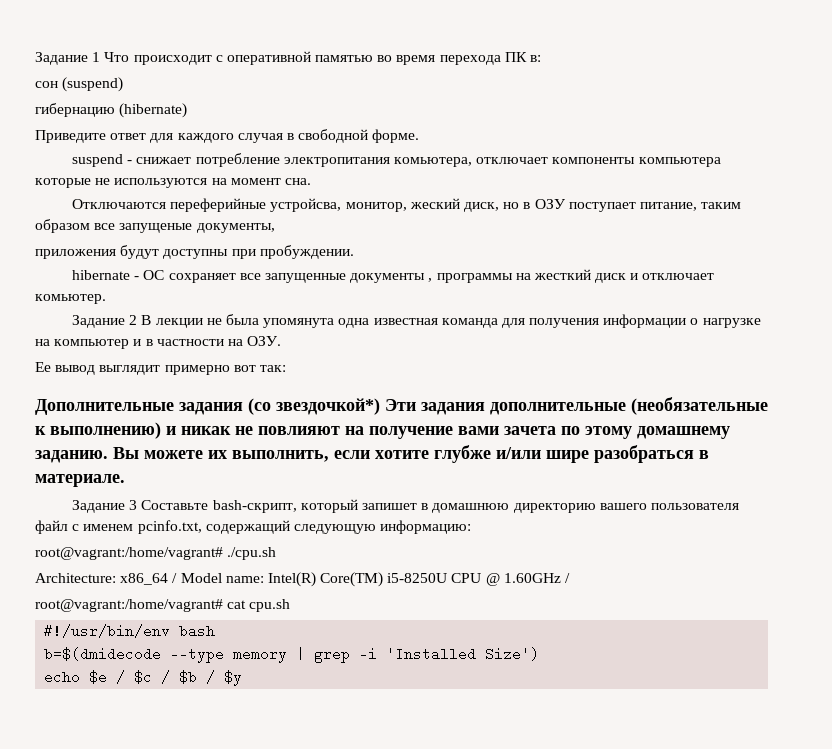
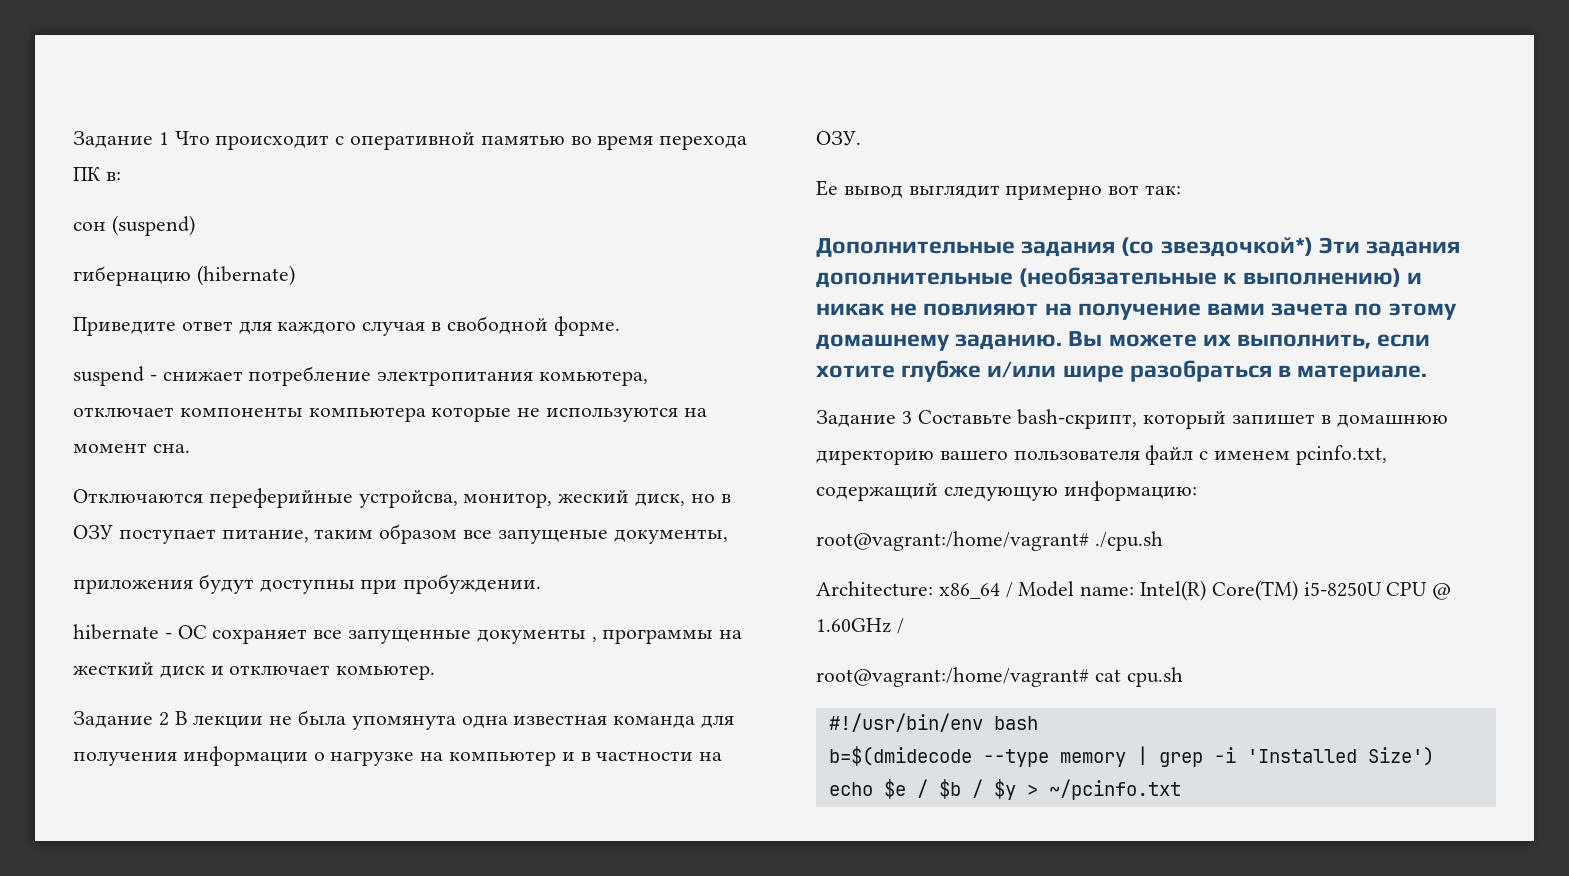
- echo $e / $c / $b / $y
+ echo $e / $b / $y > ~/pcinfo.txt

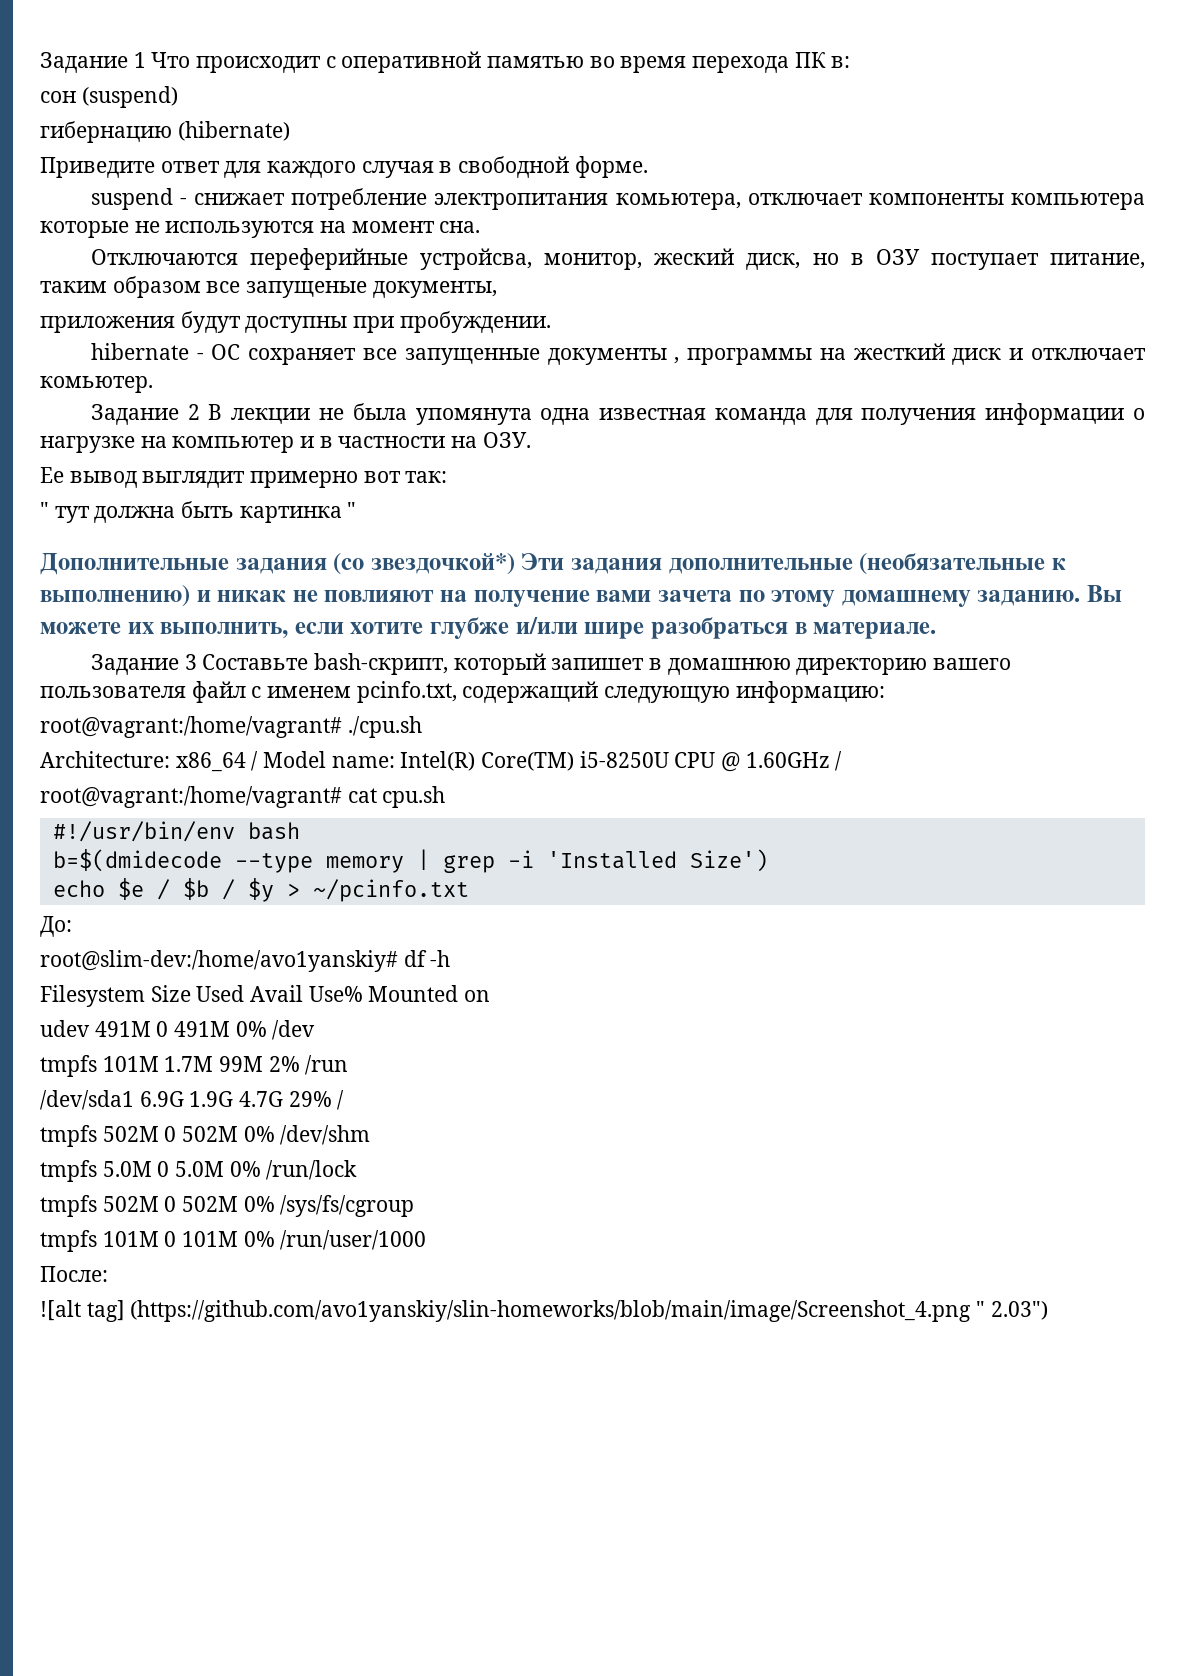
+ " тут должна быть картинка "
+ До:
+ root@slim-dev:/home/avo1yanskiy# df -h
+ Filesystem Size Used Avail Use% Mounted on
+ udev 491M 0 491M 0% /dev
+ tmpfs 101M 1.7M 99M 2% /run
+ /dev/sda1 6.9G 1.9G 4.7G 29% /
+ tmpfs 502M 0 502M 0% /dev/shm
+ tmpfs 5.0M 0 5.0M 0% /run/lock
+ tmpfs 502M 0 502M 0% /sys/fs/cgroup
+ tmpfs 101M 0 101M 0% /run/user/1000
+ После:
+ ![alt tag] (https://github.com/avo1yanskiy/slin-homeworks/blob/main/image/Screenshot_4.png " 2.03")

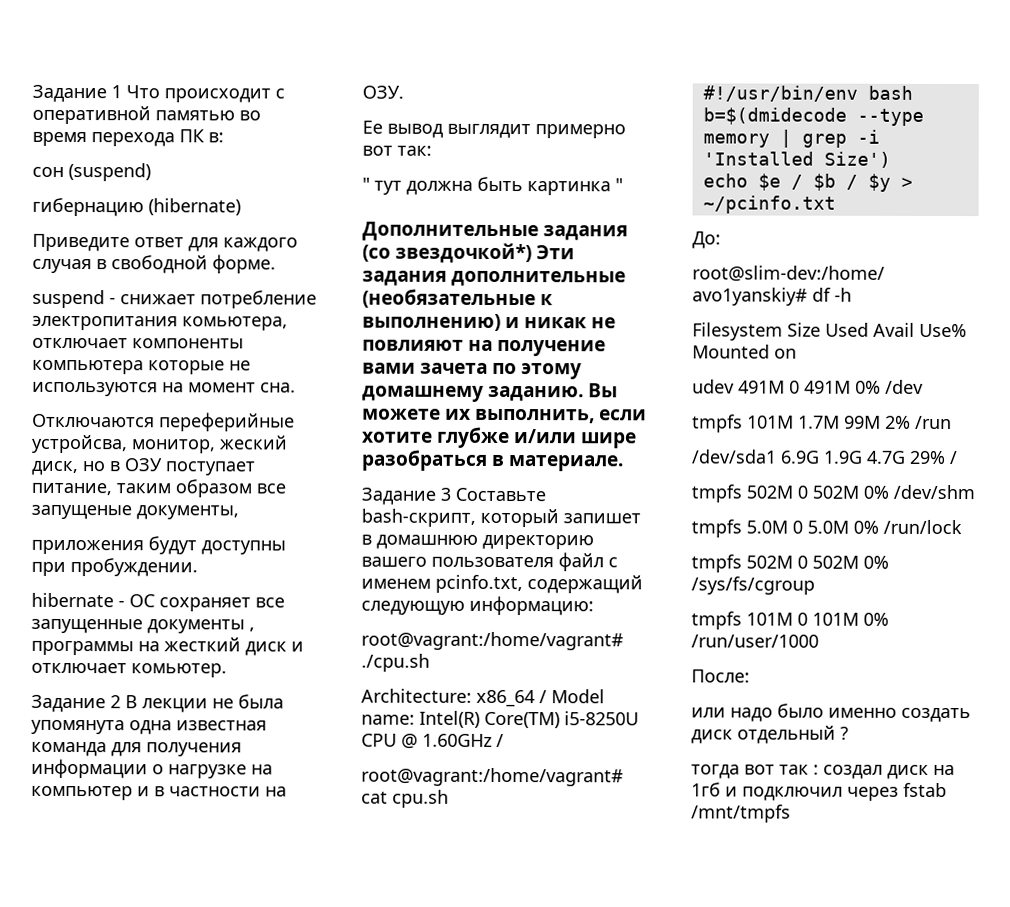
- ![alt tag] (https://github.com/avo1yanskiy/slin-homeworks/blob/main/image/Screenshot_4.png " 2.03")
+ или надо было именно создать диск отдельный ?
+ тогда вот так : создал диск на 1гб и подключил через fstab /mnt/tmpfs

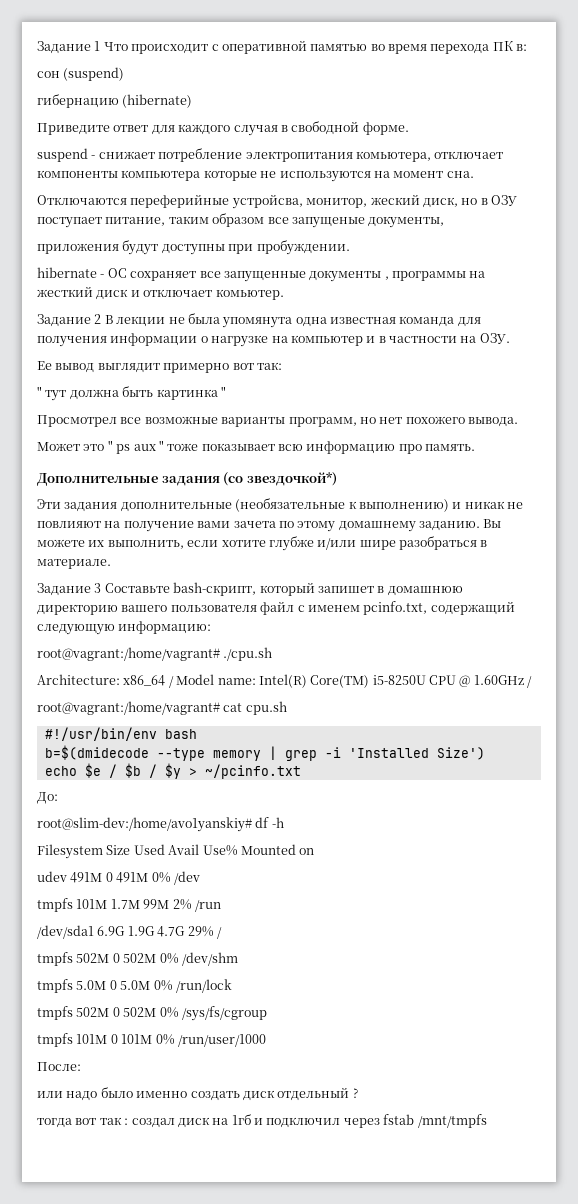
+ Просмотрел все возможные варианты программ, но нет похожего вывода.
+ Может это " ps aux " тоже показывает всю информацию про память.
- Дополнительные задания (со звездочкой*) Эти задания дополнительные (необязательные к выполнению) и никак не повлияют на получение вами зачета по этому домашнему заданию.
+ Дополнительные задания (со звездочкой*)
+ Эти задания дополнительные (необязательные к выполнению) и никак не повлияют на получение вами зачета по этому домашнему заданию.

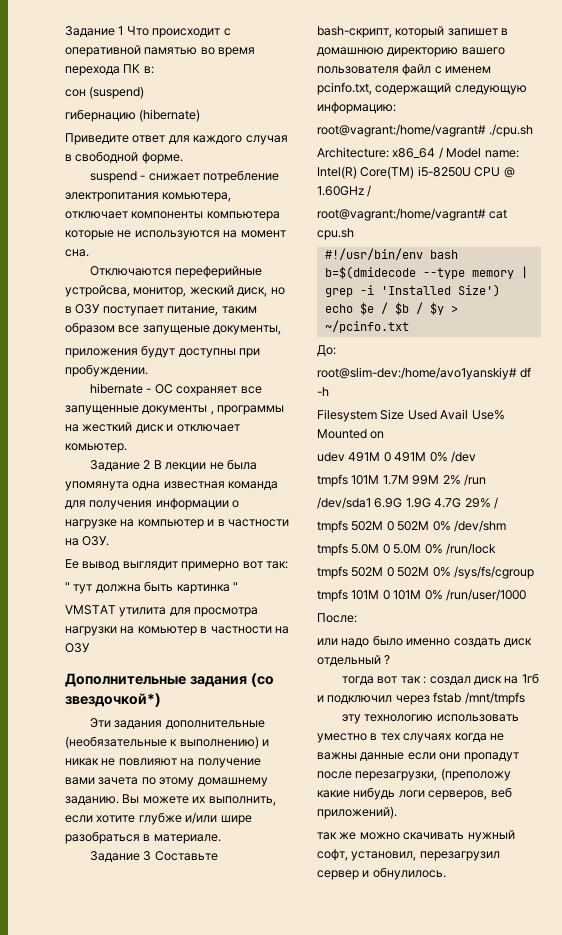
- Просмотрел все возможные варианты программ, но нет похожего вывода.
- Может это " ps aux " тоже показывает всю информацию про память.
+ VMSTAT утилита для просмотра нагрузки на комьютер в частности на ОЗУ
+ эту технологию использовать уместно в тех случаях когда не важны данные если они пропадут после перезагрузки, (преположу какие нибудь логи серверов, веб приложений).
+ так же можно скачивать нужный софт, установил, перезагрузил сервер и обнулилось.

